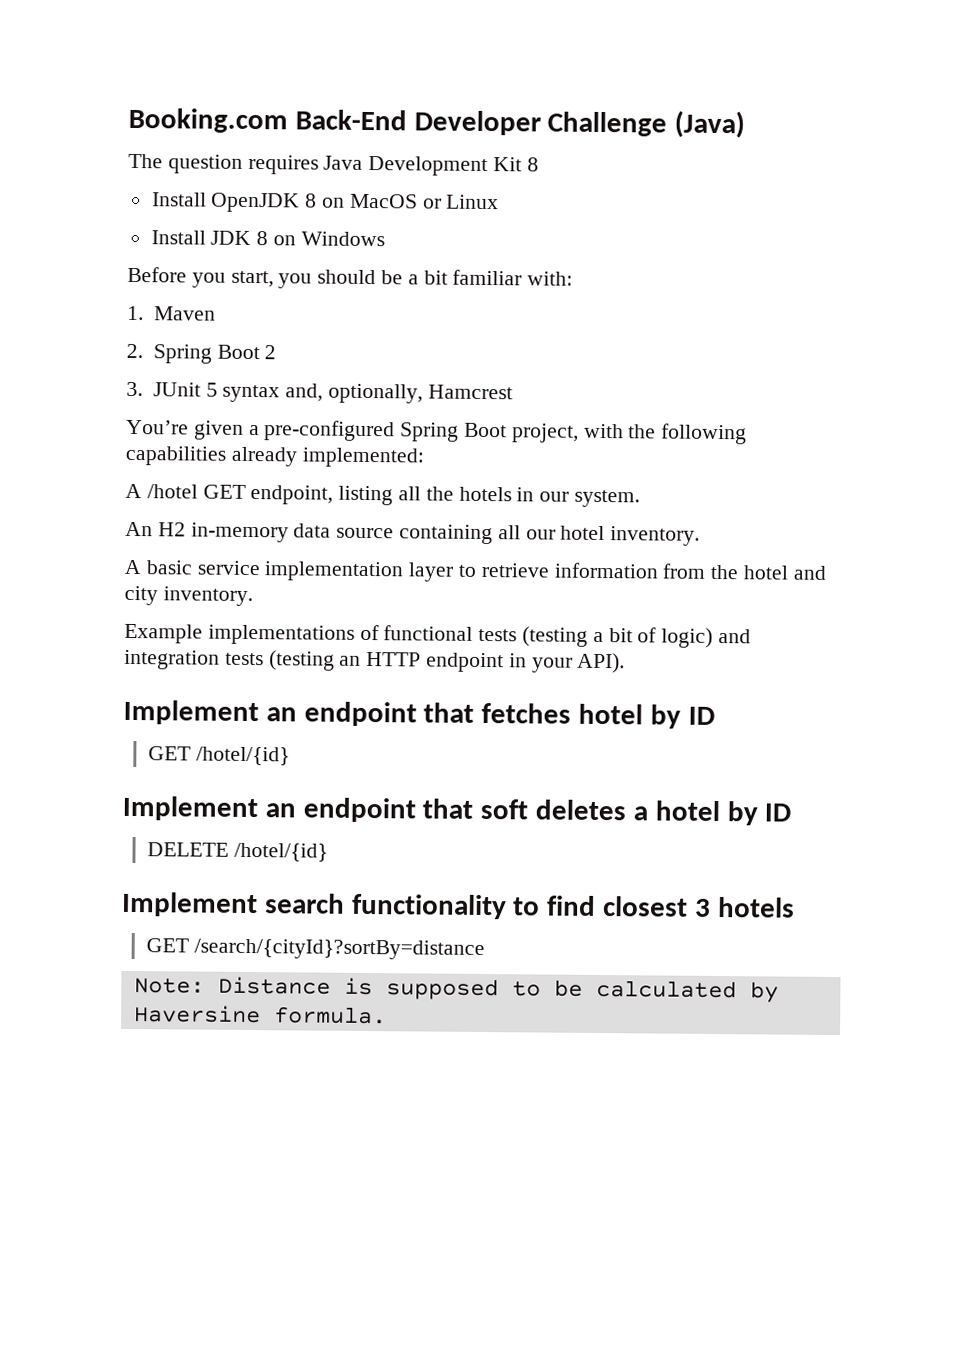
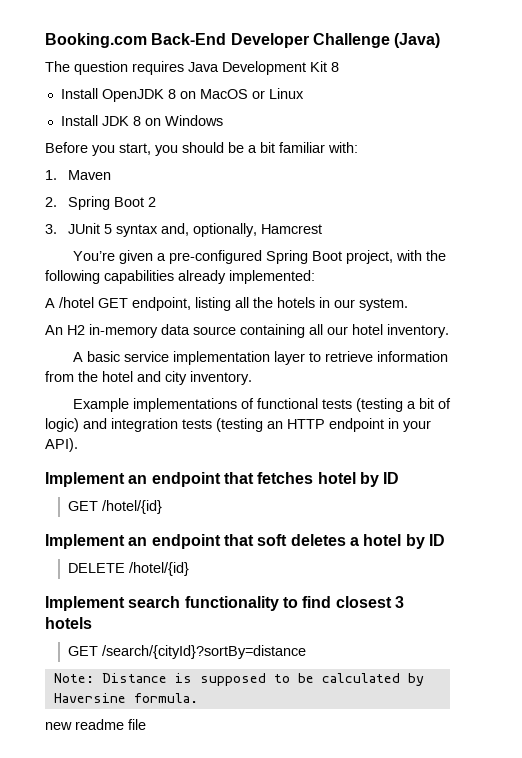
+ new readme file

